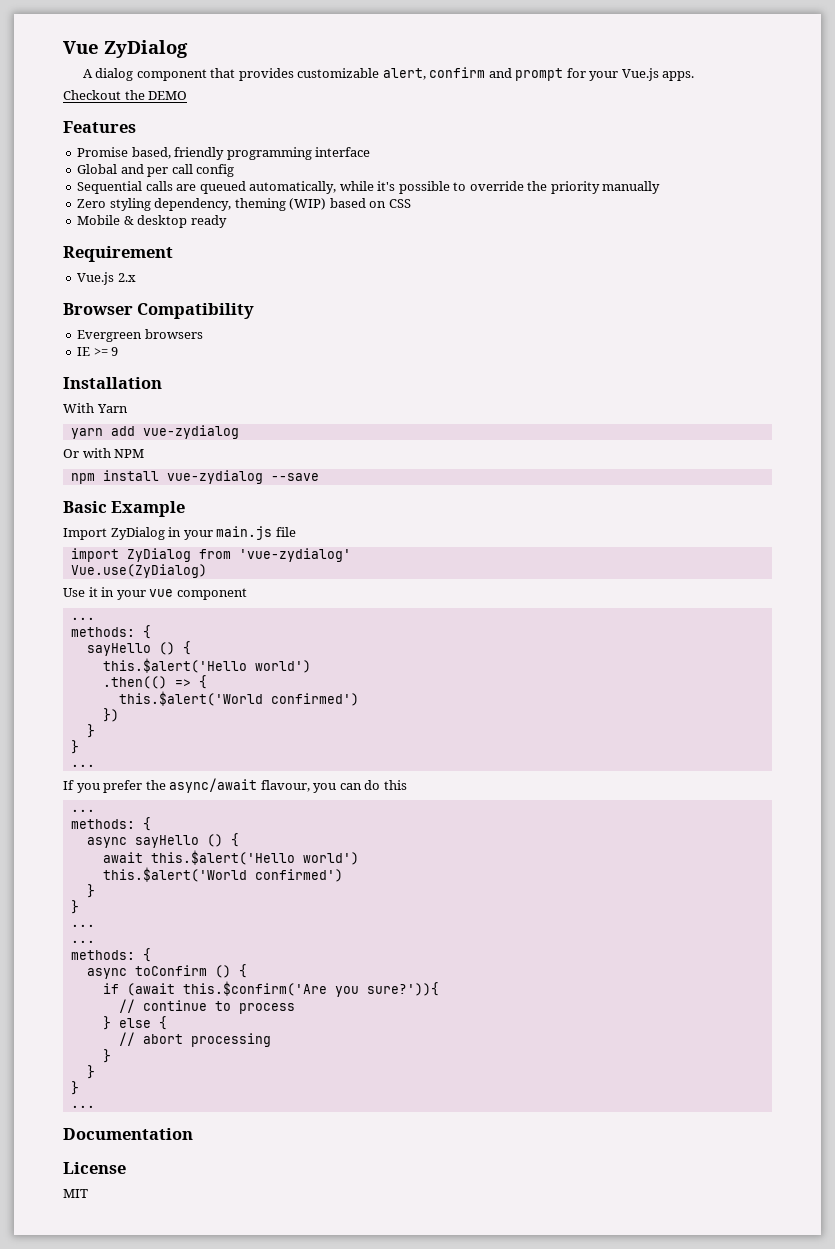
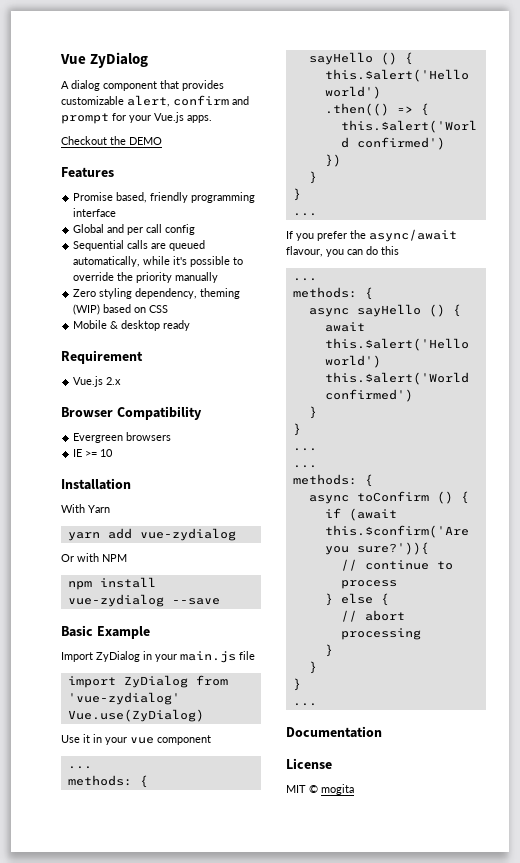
- IE >= 9
+ IE >= 10
- MIT
+ MIT © mogita

